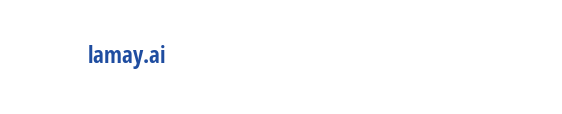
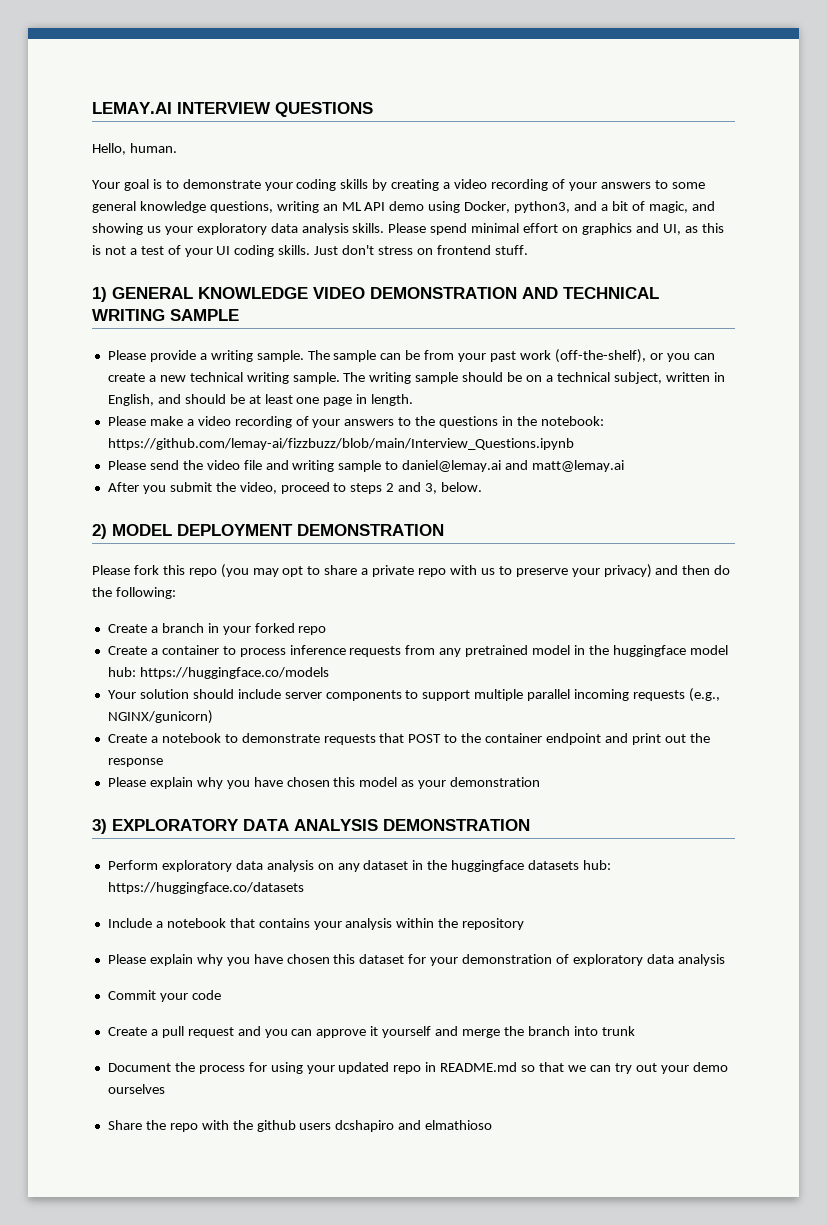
- lamay.ai
+ LEMAY.AI INTERVIEW QUESTIONS
+ Hello, human.
+ Your goal is to demonstrate your coding skills by creating a video recording of your answers to some general knowledge questions, writing an ML API demo using Docker, python3, and a bit of magic, and showing us your exploratory data analysis skills. Please spend minimal effort on graphics and UI, as this is not a test of your UI coding skills. Just don't stress on frontend stuff.
+ 1) GENERAL KNOWLEDGE VIDEO DEMONSTRATION AND TECHNICAL WRITING SAMPLE
+ Please provide a writing sample. The sample can be from your past work (off-the-shelf), or you can create a new technical writing sample. The writing sample should be on a technical subject, written in English, and should be at least one page in length.
+ Please make a video recording of your answers to the questions in the notebook: https://github.com/lemay-ai/fizzbuzz/blob/main/Interview_Questions.ipynb
+ Please send the video file and writing sample to daniel@lemay.ai and matt@lemay.ai
+ After you submit the video, proceed to steps 2 and 3, below.
+ 2) MODEL DEPLOYMENT DEMONSTRATION
+ Please fork this repo (you may opt to share a private repo with us to preserve your privacy) and then do the following:
+ Create a branch in your forked repo
+ Create a container to process inference requests from any pretrained model in the huggingface model hub: https://huggingface.co/models
+ Your solution should include server components to support multiple parallel incoming requests (e.g., NGINX/gunicorn)
+ Create a notebook to demonstrate requests that POST to the container endpoint and print out the response
+ Please explain why you have chosen this model as your demonstration
+ 3) EXPLORATORY DATA ANALYSIS DEMONSTRATION
+ Perform exploratory data analysis on any dataset in the huggingface datasets hub: https://huggingface.co/datasets
+ Include a notebook that contains your analysis within the repository
+ Please explain why you have chosen this dataset for your demonstration of exploratory data analysis
+ Commit your code
+ Create a pull request and you can approve it yourself and merge the branch into trunk
+ Document the process for using your updated repo in README.md so that we can try out your demo ourselves
+ Share the repo with the github users dcshapiro and elmathioso

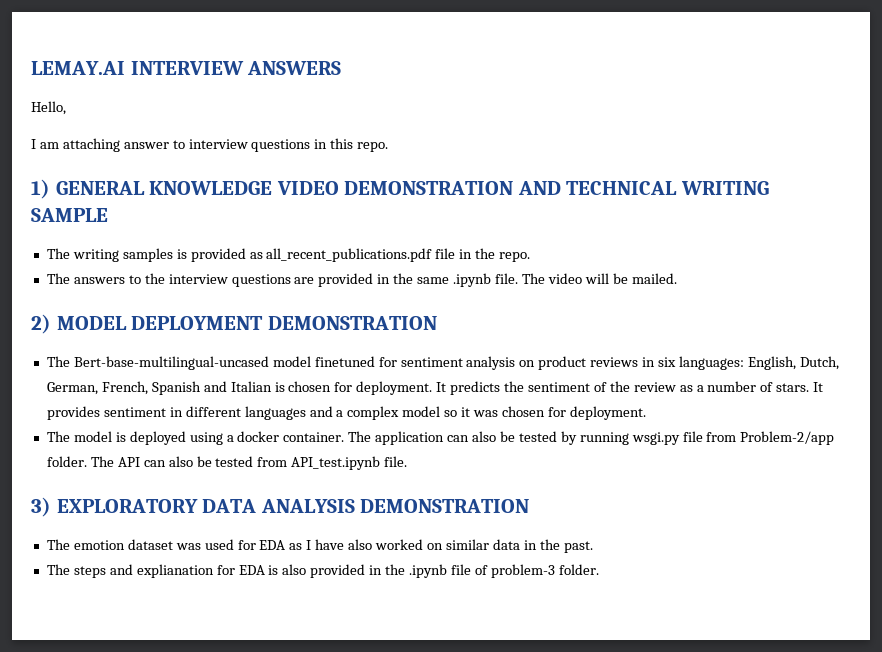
- LEMAY.AI INTERVIEW QUESTIONS
+ LEMAY.AI INTERVIEW ANSWERS
- Hello, human.
- Your goal is to demonstrate your coding skills by creating a video recording of your answers to some general knowledge questions, writing an ML API demo using Docker, python3, and a bit of magic, and showing us your exploratory data analysis skills. Please spend minimal effort on graphics and UI, as this is not a test of your UI coding skills. Just don't stress on frontend stuff.
+ Hello,
+ I am attaching answer to interview questions in this repo.
- Please provide a writing sample. The sample can be from your past work (off-the-shelf), or you can create a new technical writing sample. The writing sample should be on a technical subject, written in English, and should be at least one page in length.
- Please make a video recording of your answers to the questions in the notebook: https://github.com/lemay-ai/fizzbuzz/blob/main/Interview_Questions.ipynb
- Please send the video file and writing sample to daniel@lemay.ai and matt@lemay.ai
- After you submit the video, proceed to steps 2 and 3, below.
+ The writing samples is provided as all_recent_publications.pdf file in the repo.
+ The answers to the interview questions are provided in the same .ipynb file. The video will be mailed.
  2) MODEL DEPLOYMENT DEMONSTRATION
- Please fork this repo (you may opt to share a private repo with us to preserve your privacy) and then do the following:
- Create a branch in your forked repo
- Create a container to process inference requests from any pretrained model in the huggingface model hub: https://huggingface.co/models
- Your solution should include server components to support multiple parallel incoming requests (e.g., NGINX/gunicorn)
- Create a notebook to demonstrate requests that POST to the container endpoint and print out the response
- Please explain why you have chosen this model as your demonstration
+ The Bert-base-multilingual-uncased model finetuned for sentiment analysis on product reviews in six languages: English, Dutch, German, French, Spanish and Italian is chosen for deployment. It predicts the sentiment of the review as a number of stars. It provides sentiment in different languages and a complex model so it was chosen for deployment.
+ The model is deployed using a docker container. The application can also be tested by running wsgi.py file from Problem-2/app folder. The API can also be tested from API_test.ipynb file.
- Perform exploratory data analysis on any dataset in the huggingface datasets hub: https://huggingface.co/datasets
- Include a notebook that contains your analysis within the repository
- Please explain why you have chosen this dataset for your demonstration of exploratory data analysis
- Commit your code
- Create a pull request and you can approve it yourself and merge the branch into trunk
- Document the process for using your updated repo in README.md so that we can try out your demo ourselves
- Share the repo with the github users dcshapiro and elmathioso
+ The emotion dataset was used for EDA as I have also worked on similar data in the past.
+ The steps and explianation for EDA is also provided in the .ipynb file of problem-3 folder.

